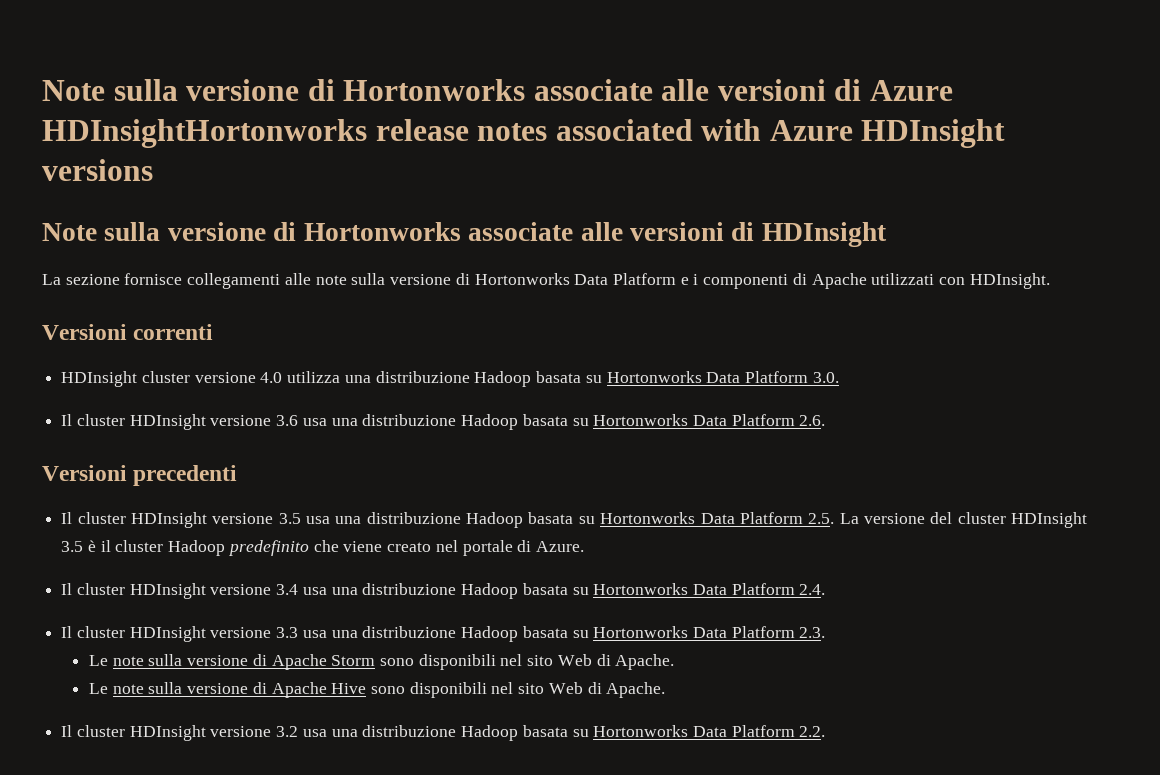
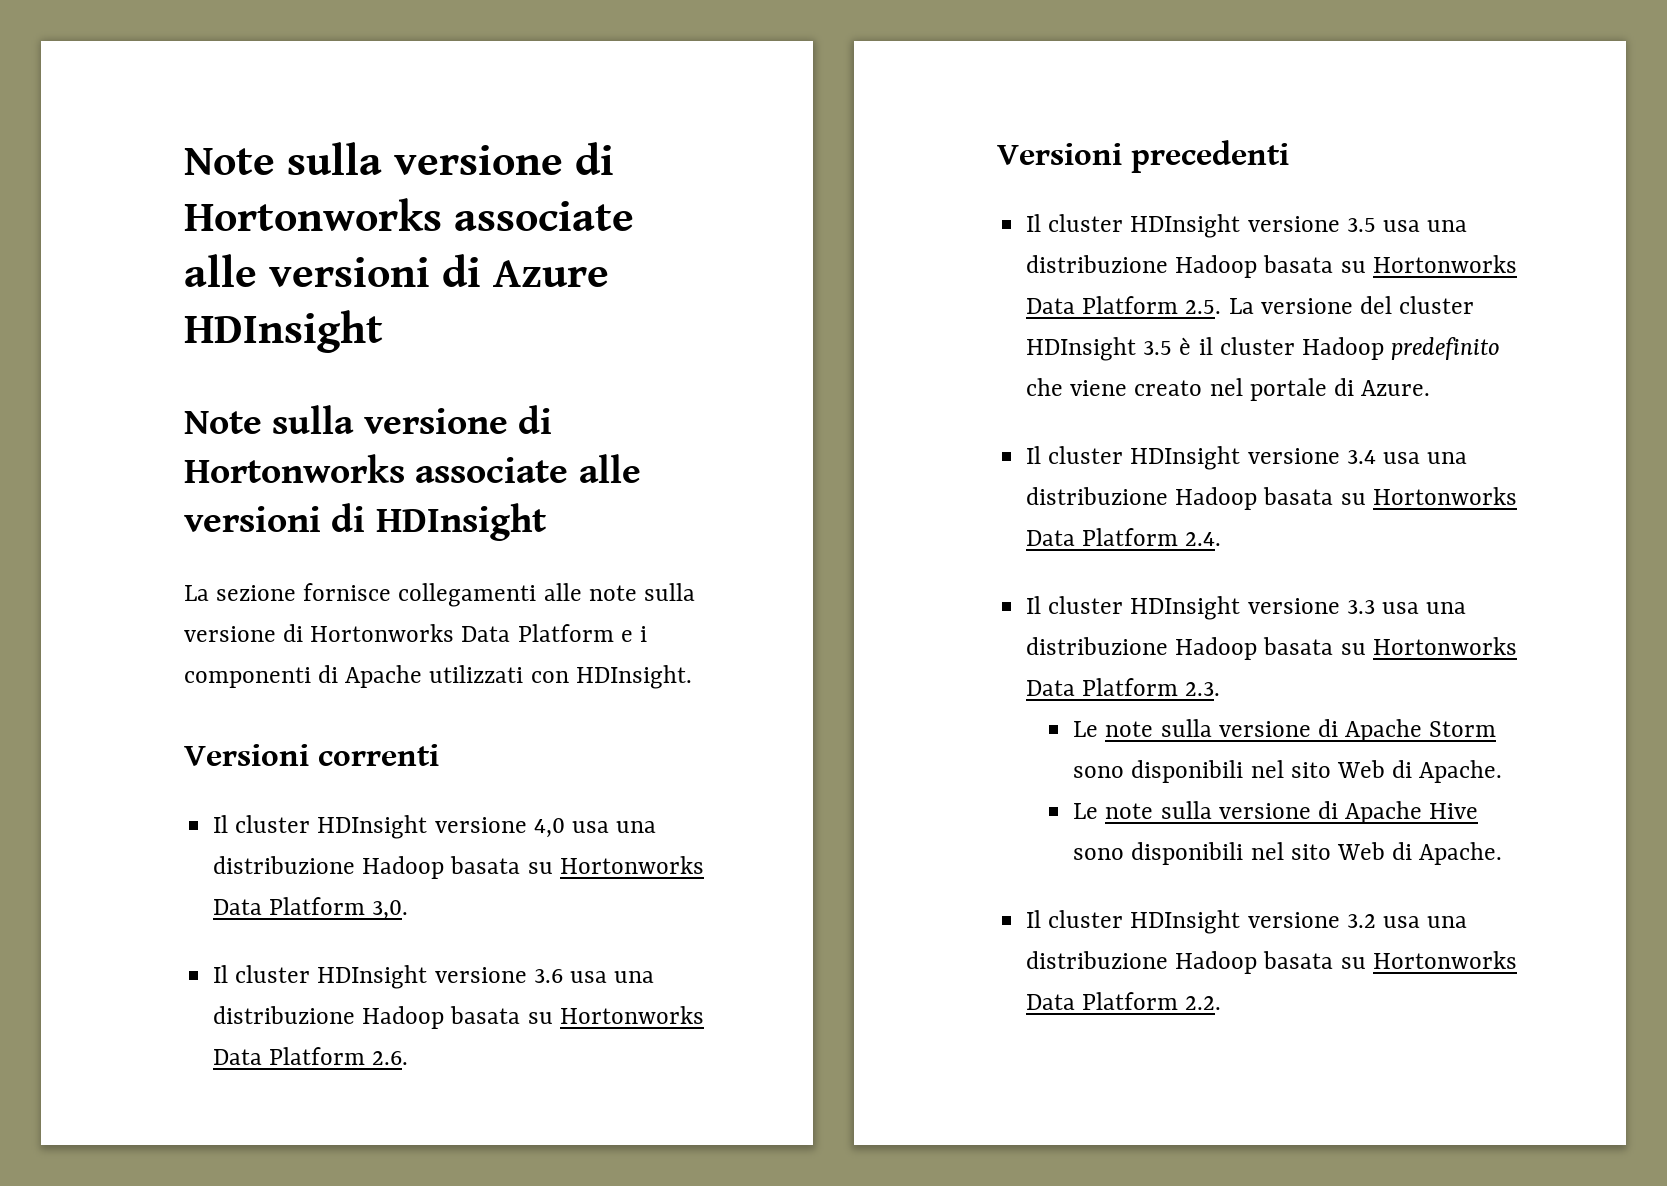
- Note sulla versione di Hortonworks associate alle versioni di Azure HDInsightHortonworks release notes associated with Azure HDInsight versions
+ Note sulla versione di Hortonworks associate alle versioni di Azure HDInsight
- HDInsight cluster versione 4.0 utilizza una distribuzione Hadoop basata su Hortonworks Data Platform 3.0.
+ Il cluster HDInsight versione 4,0 usa una distribuzione Hadoop basata su Hortonworks Data Platform 3,0.

